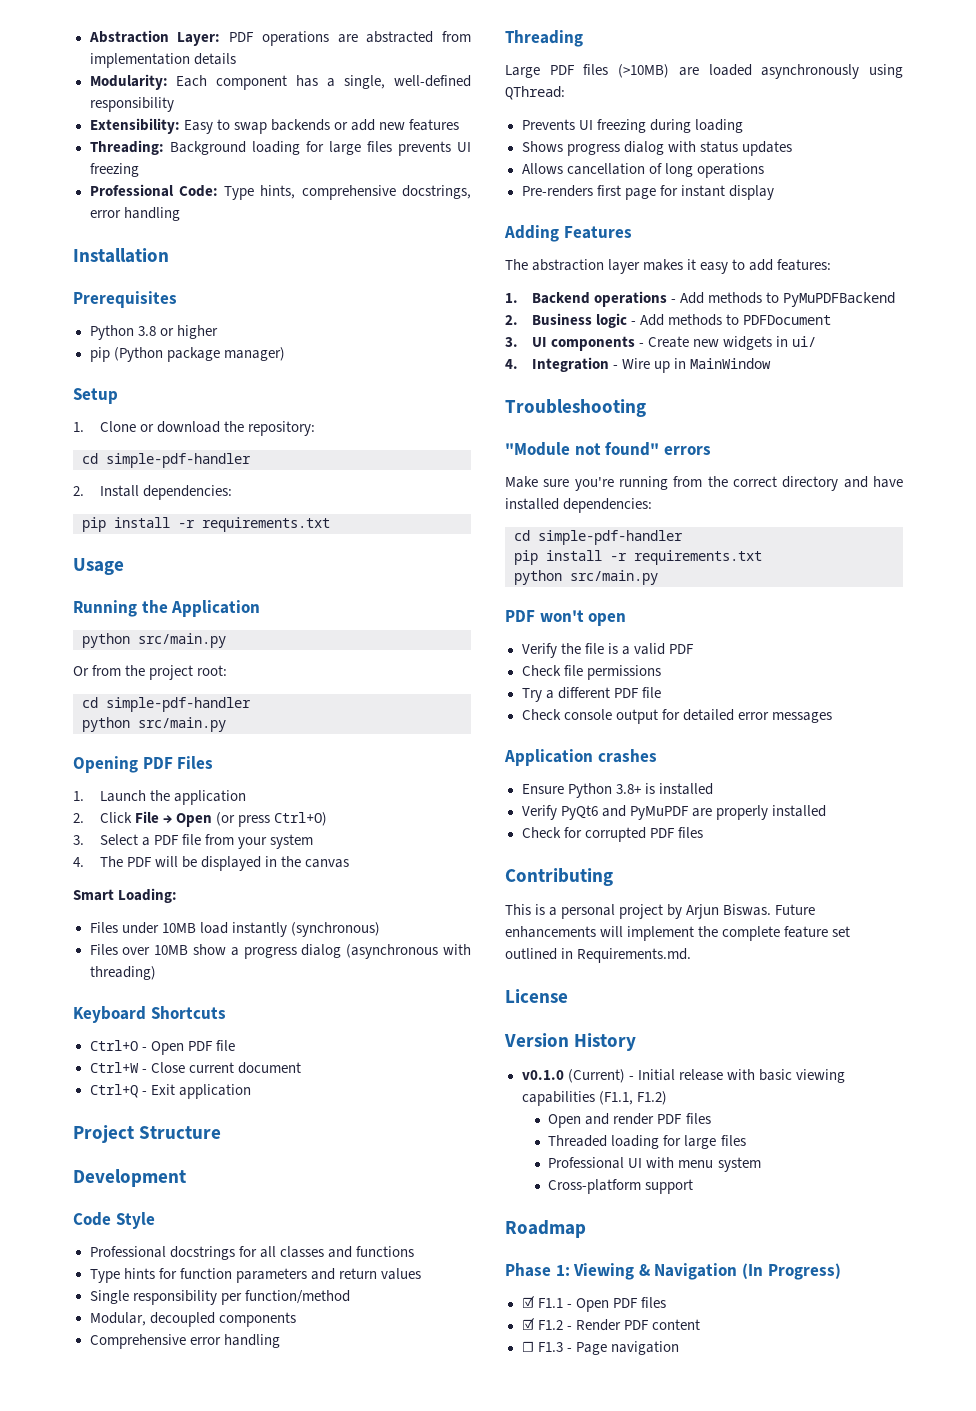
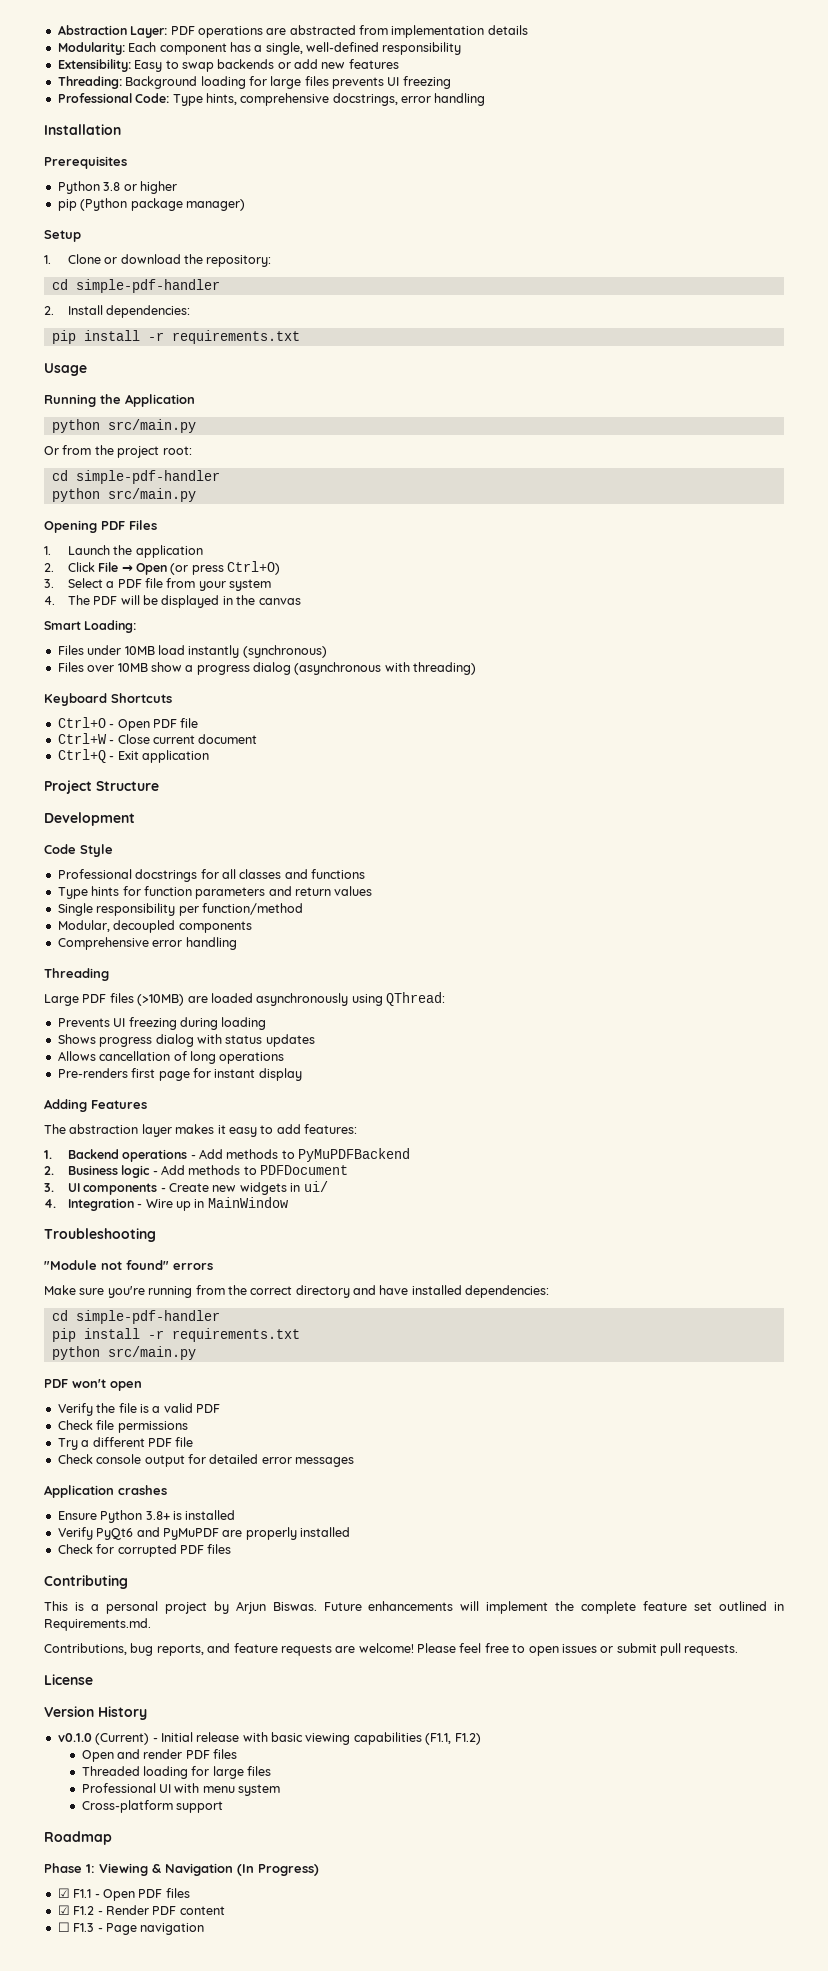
+ Contributions, bug reports, and feature requests are welcome! Please feel free to open issues or submit pull requests.

